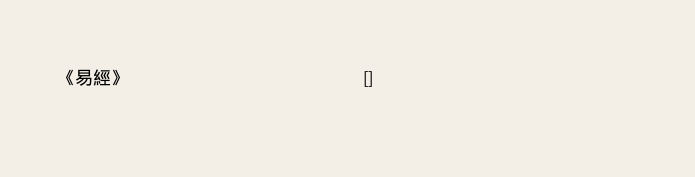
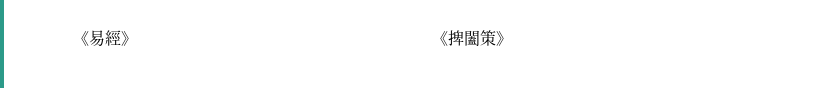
- []
+ 《捭闔策》

